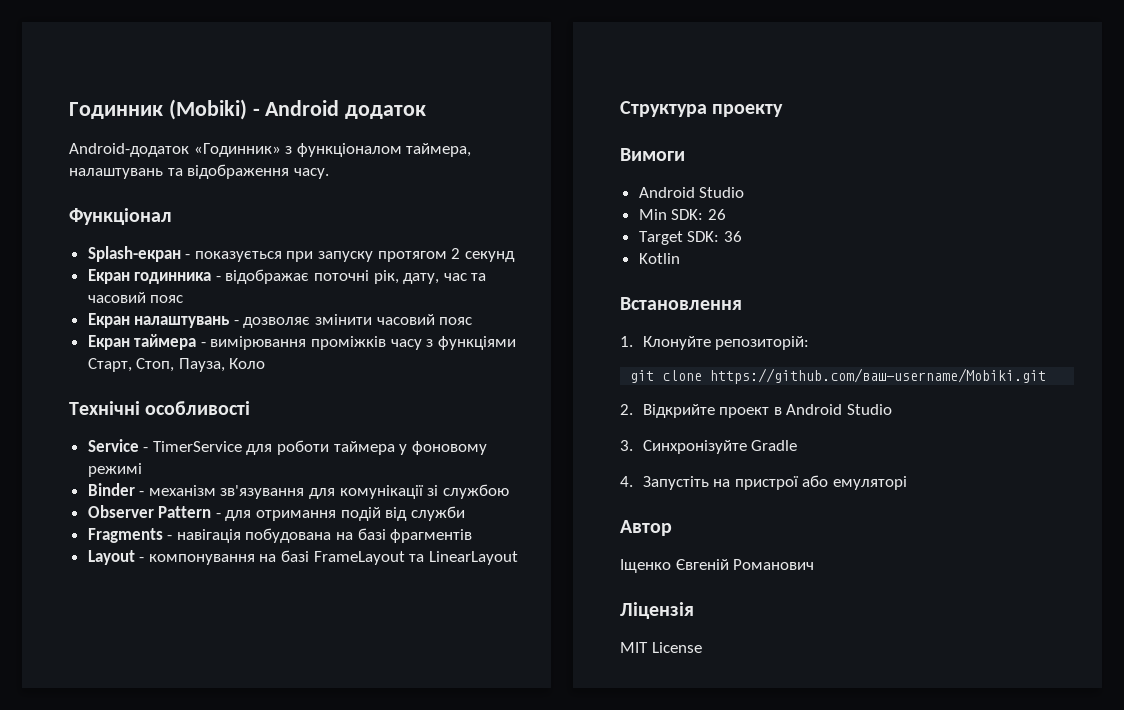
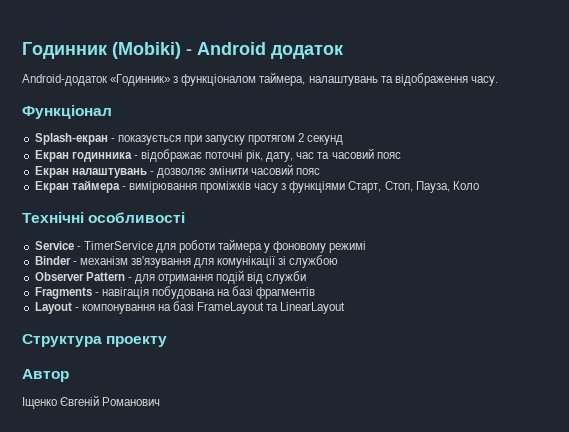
- Вимоги
- Android Studio
- Min SDK: 26
- Target SDK: 36
- Kotlin
- Встановлення
- 1. Клонуйте репозиторій:
- git clone https://github.com/ваш-username/Mobiki.git
- 2. Відкрийте проект в Android Studio
- 3. Синхронізуйте Gradle
- 4. Запустіть на пристрої або емуляторі
- Ліцензія
- MIT License

